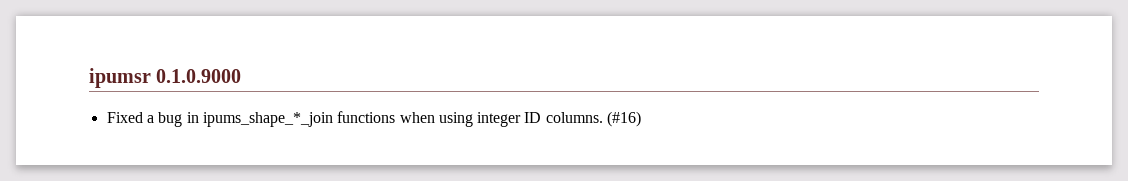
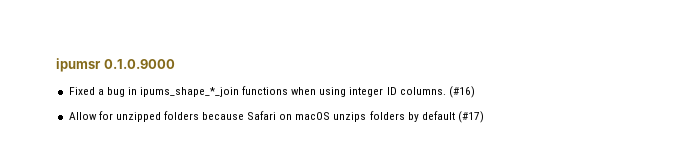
+ Allow for unzipped folders because Safari on macOS unzips folders by default (#17)

